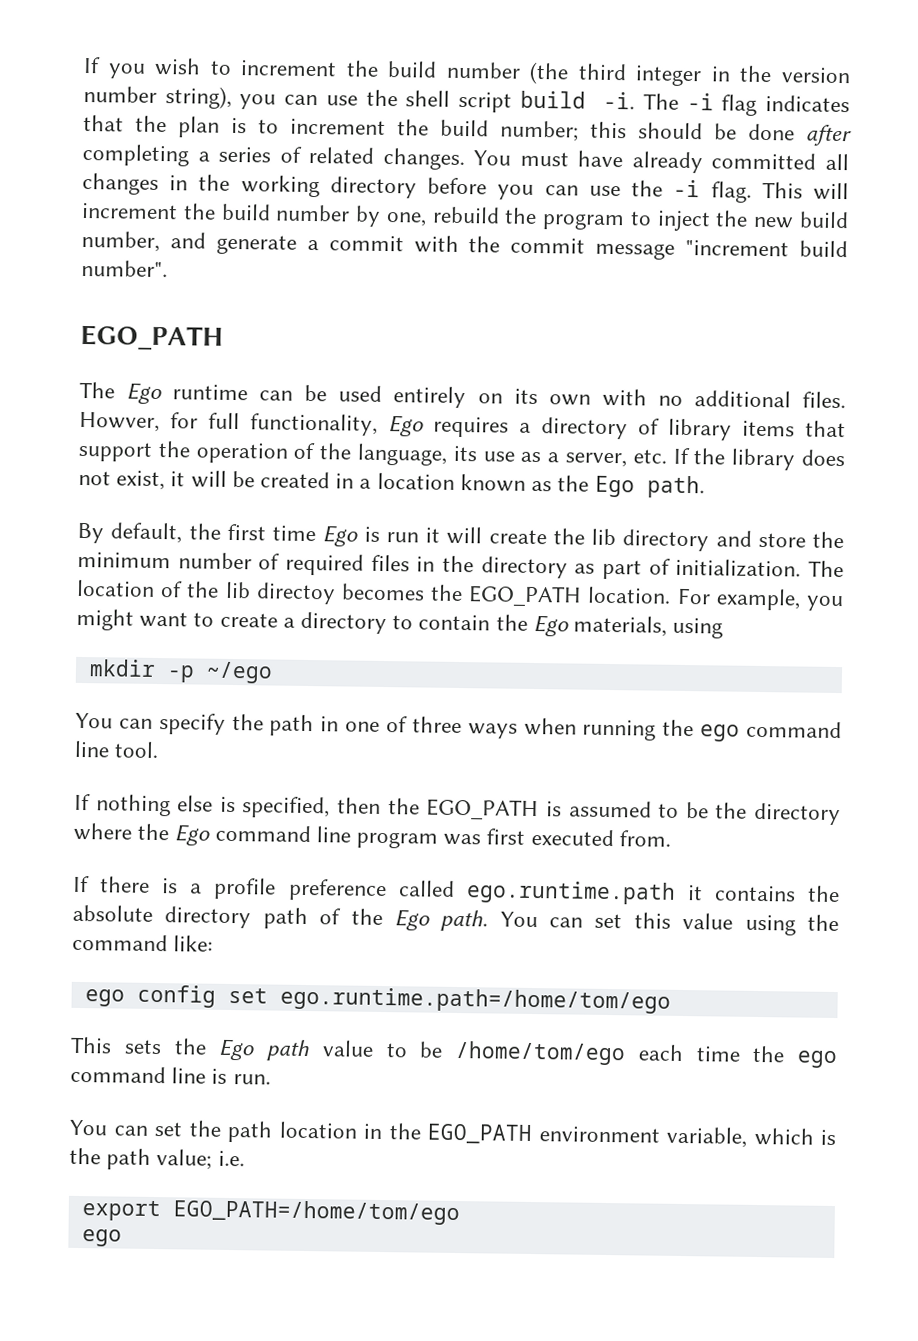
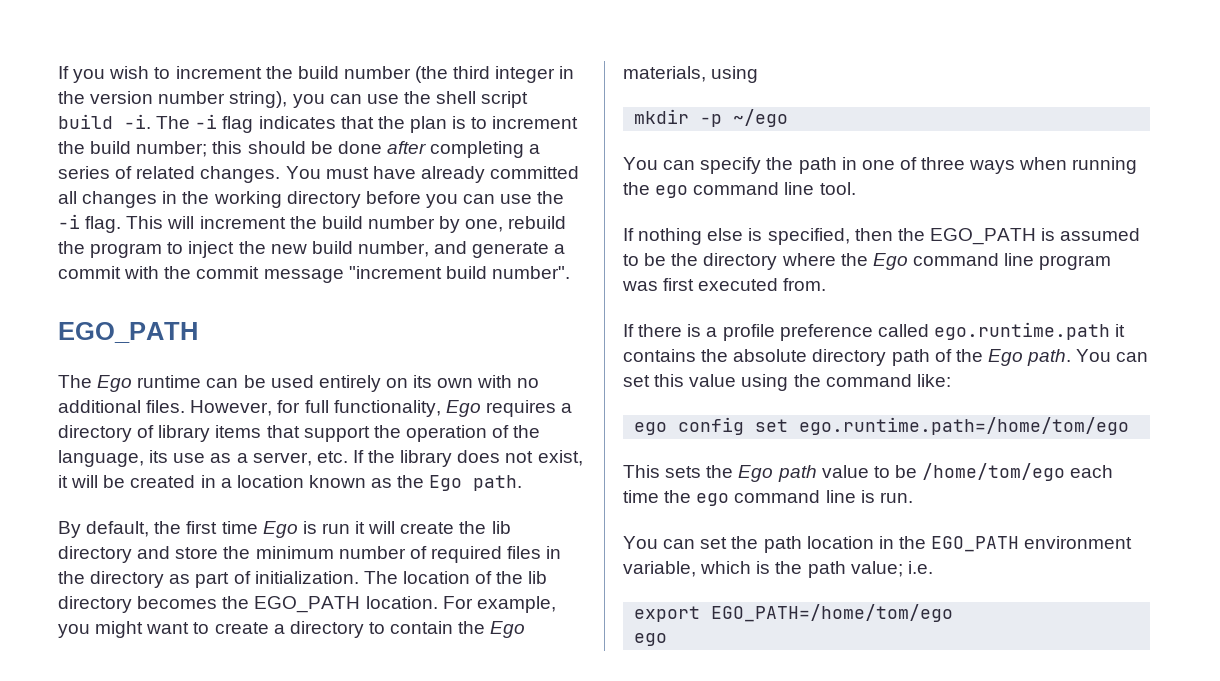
- Howver, for full functionality, Ego requires a directory of library items that support the operation of the language, its use as a server, etc. If the library does not exist, it will be created in a location known as the Ego path.
+ However, for full functionality, Ego requires a directory of library items that support the operation of the language, its use as a server, etc. If the library does not exist, it will be created in a location known as the Ego path.
- The location of the lib directoy becomes the EGO_PATH location.
+ The location of the lib directory becomes the EGO_PATH location.

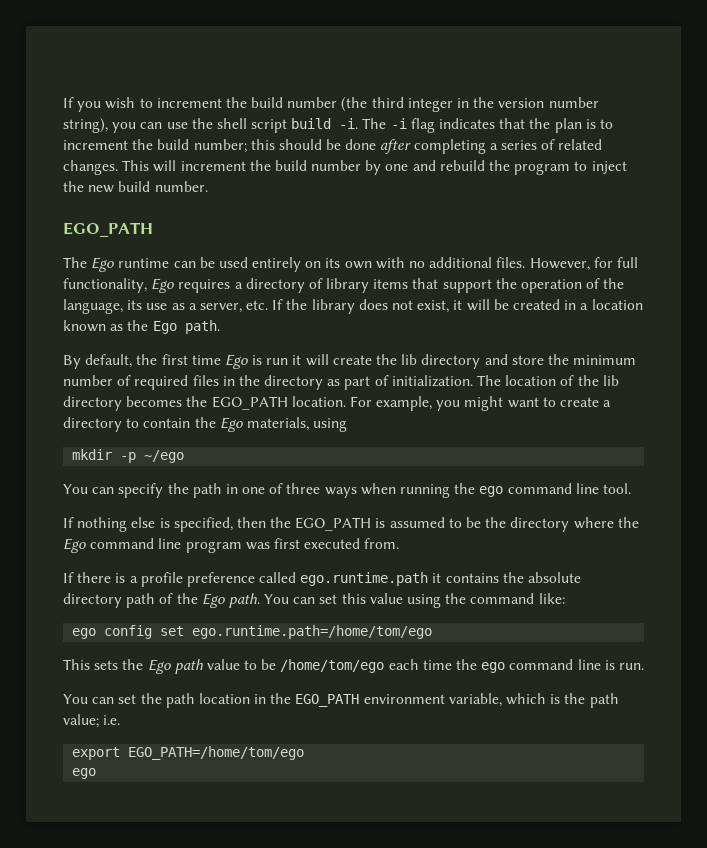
- You must have already committed all changes in the working directory before you can use the -i flag.
- This will increment the build number by one, rebuild the program to inject the new build number, and generate a commit with the commit message "increment build number".
+ This will increment the build number by one and rebuild the program to inject the new build number.

